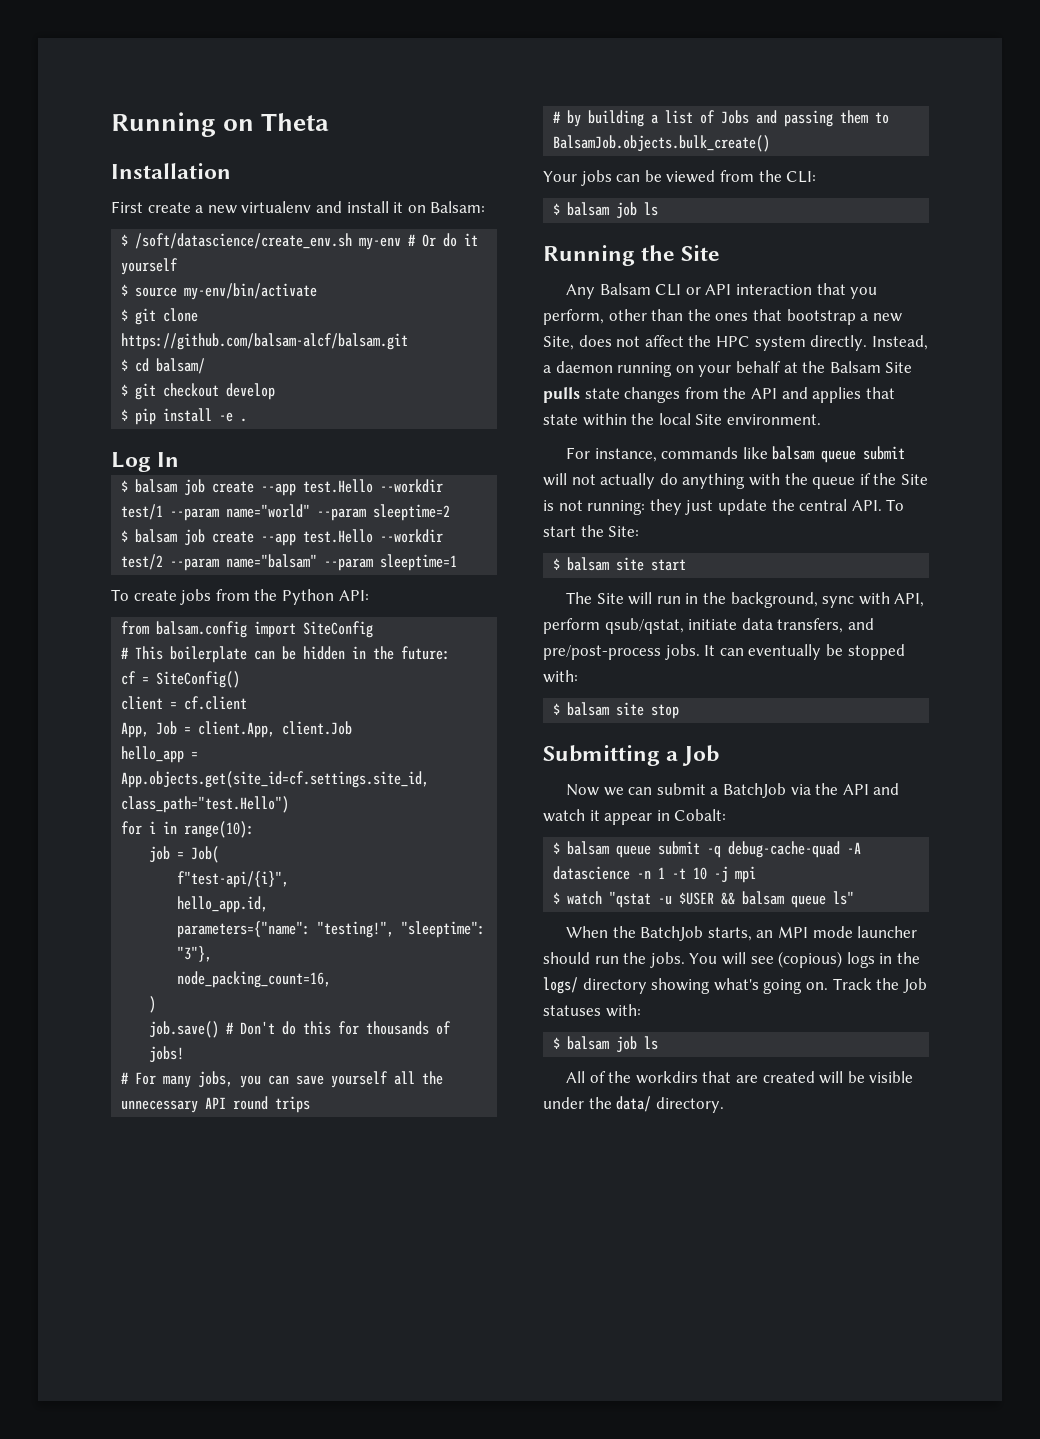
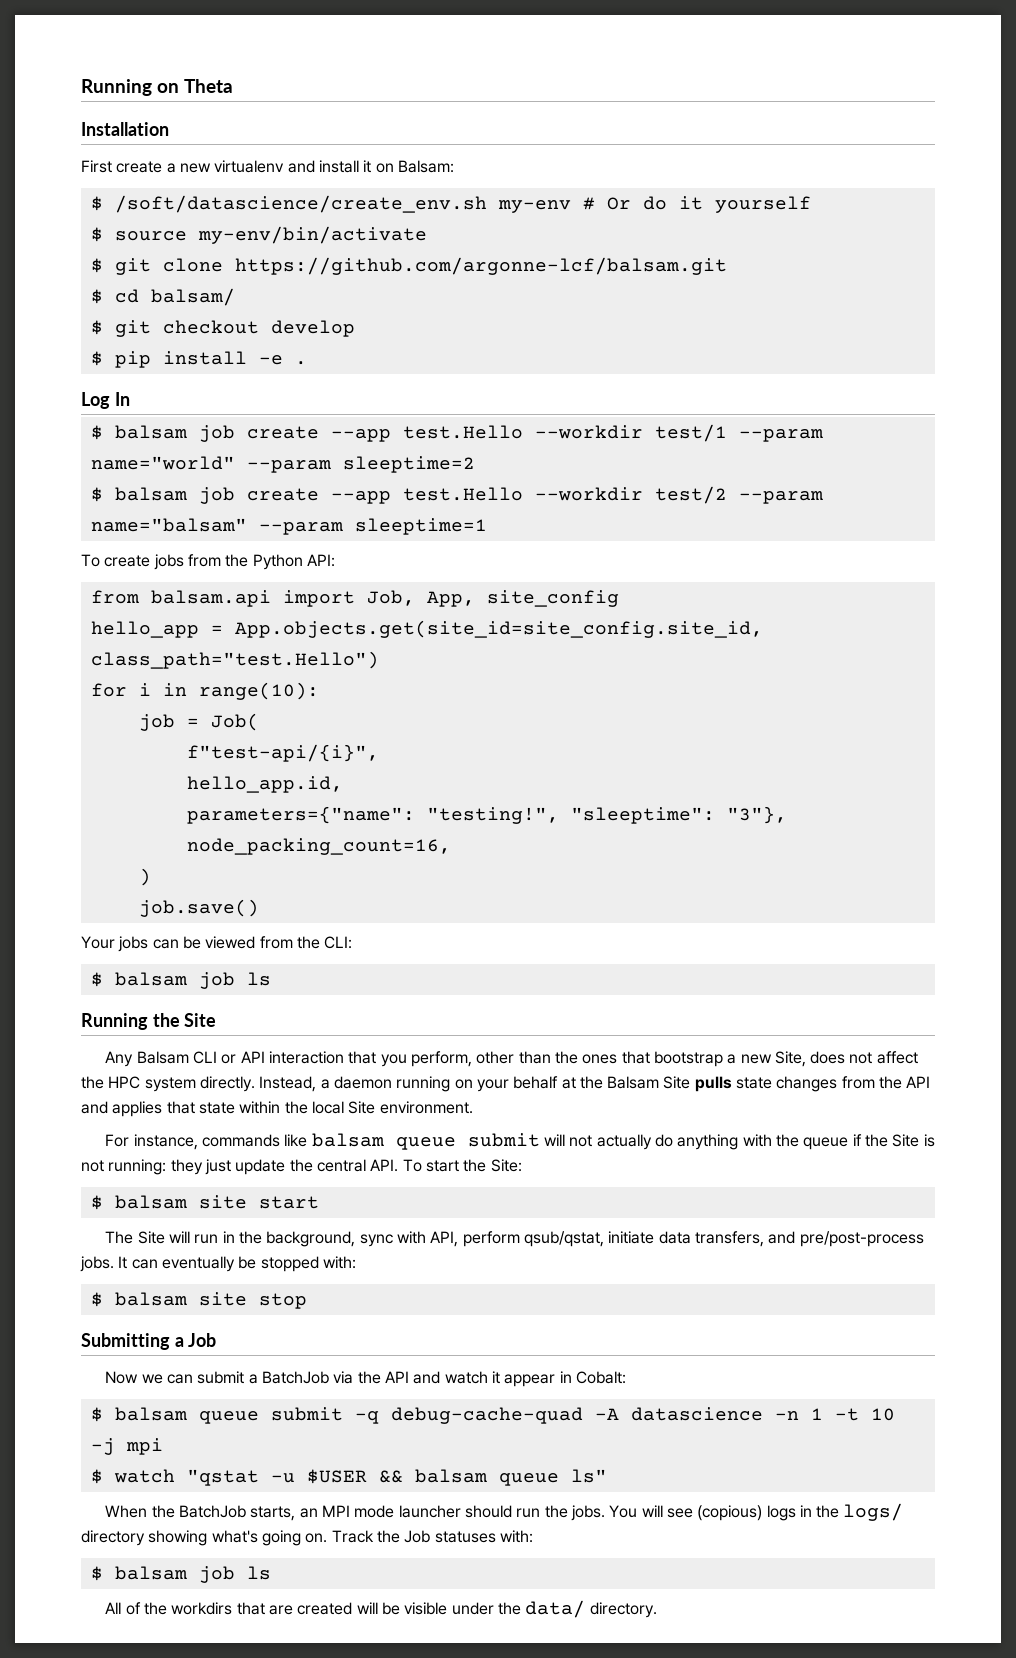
- $ git clone https://github.com/balsam-alcf/balsam.git
+ $ git clone https://github.com/argonne-lcf/balsam.git
- from balsam.config import SiteConfig
- # This boilerplate can be hidden in the future:
- cf = SiteConfig()
- client = cf.client
- App, Job = client.App, client.Job
+ from balsam.api import Job, App, site_config
- hello_app = App.objects.get(site_id=cf.settings.site_id, class_path="test.Hello")
+ hello_app = App.objects.get(site_id=site_config.site_id, class_path="test.Hello")
- job.save() # Don't do this for thousands of jobs!
- # For many jobs, you can save yourself all the unnecessary API round trips
- # by building a list of Jobs and passing them to BalsamJob.objects.bulk_create()
+ job.save()

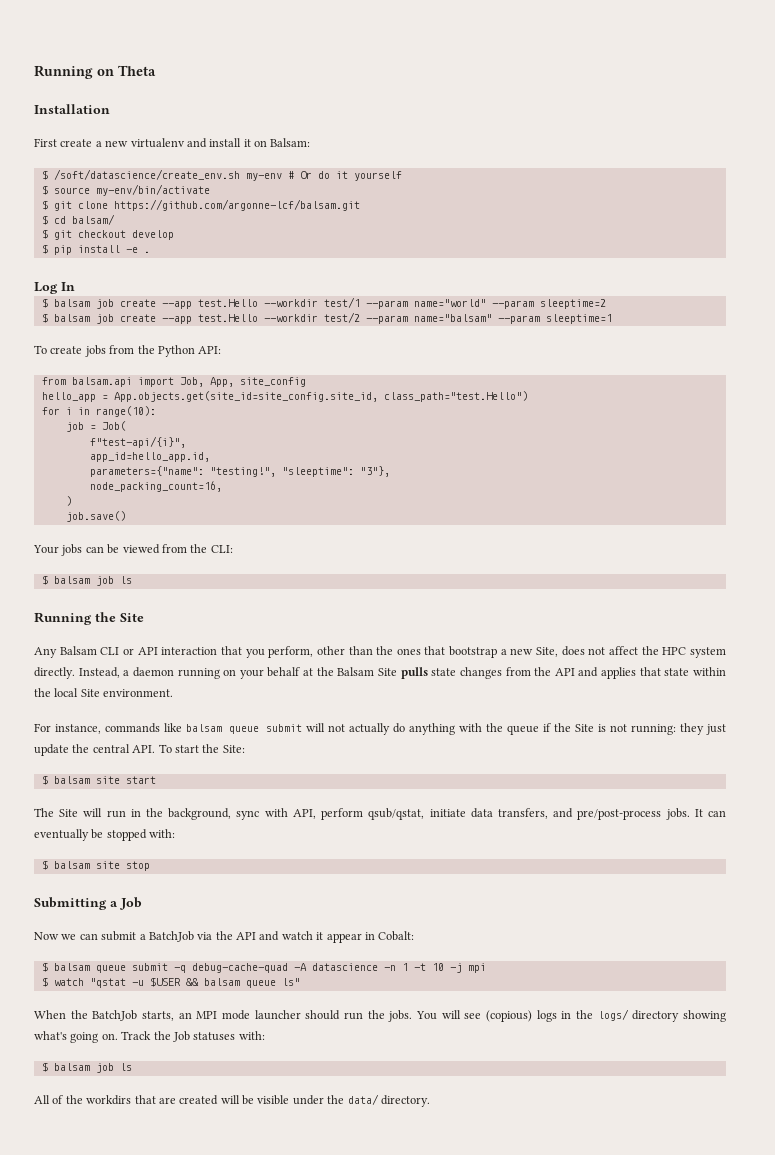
- hello_app.id,
+ app_id=hello_app.id,

